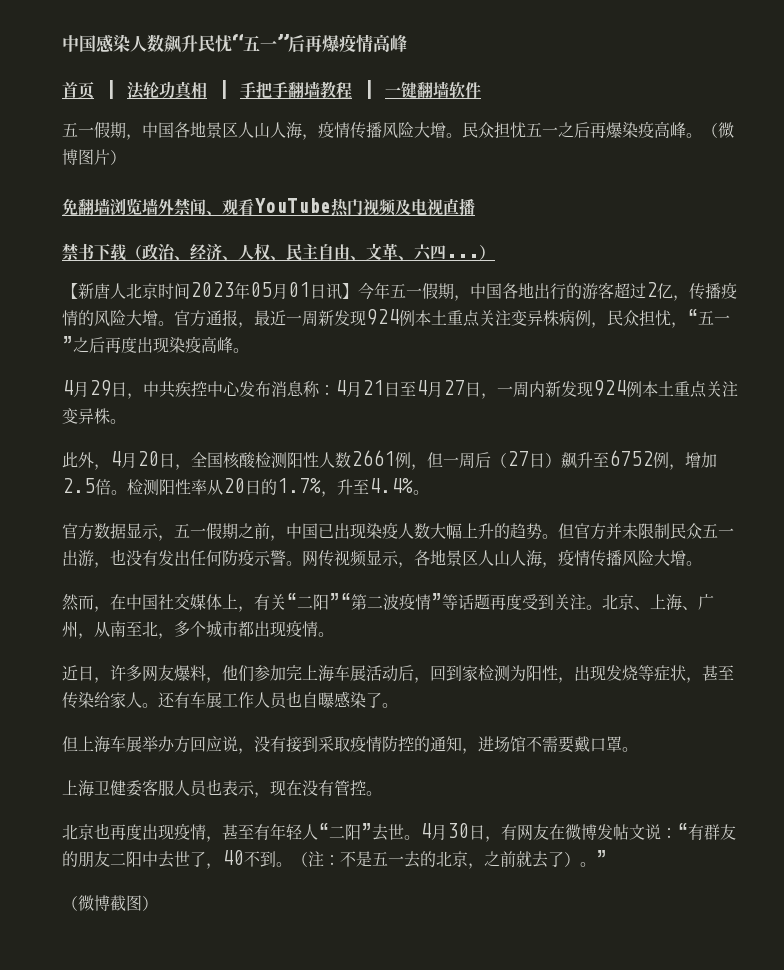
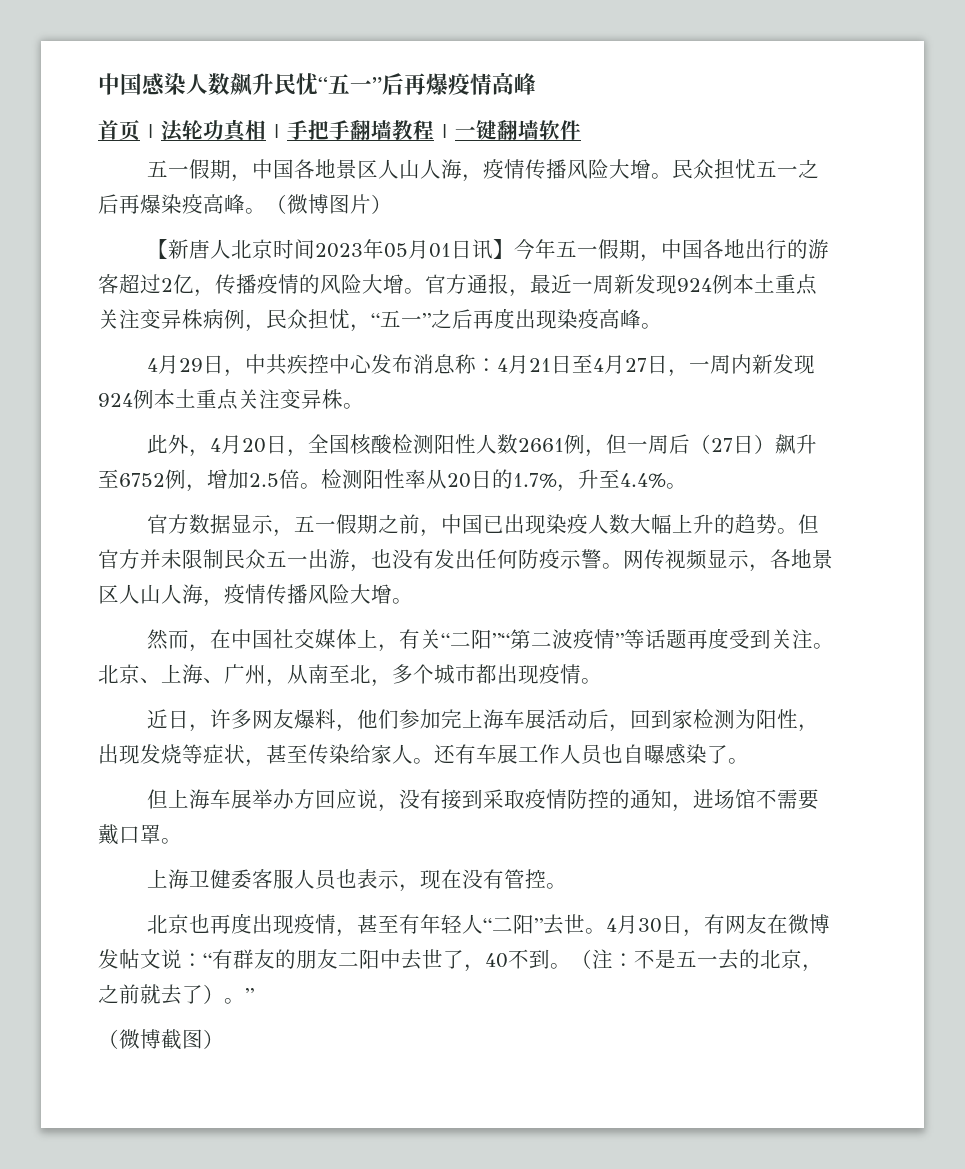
- 免翻墙浏览墙外禁闻、观看YouTube热门视频及电视直播
- 禁书下载（政治、经济、人权、民主自由、文革、六四...）

